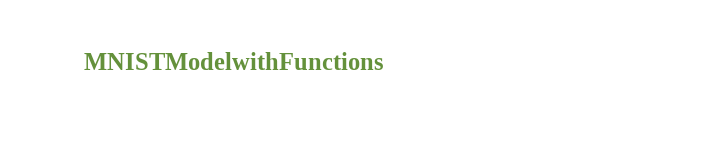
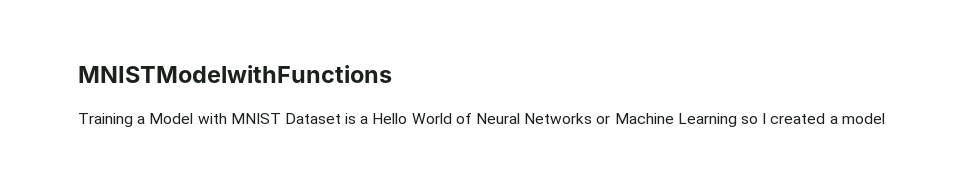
+ Training a Model with MNIST Dataset is a Hello World of Neural Networks or Machine Learning so I created a model

